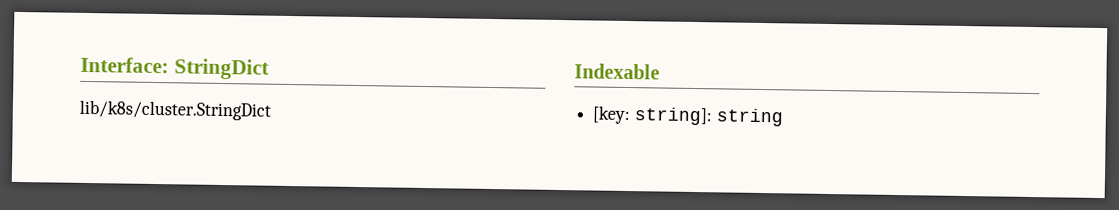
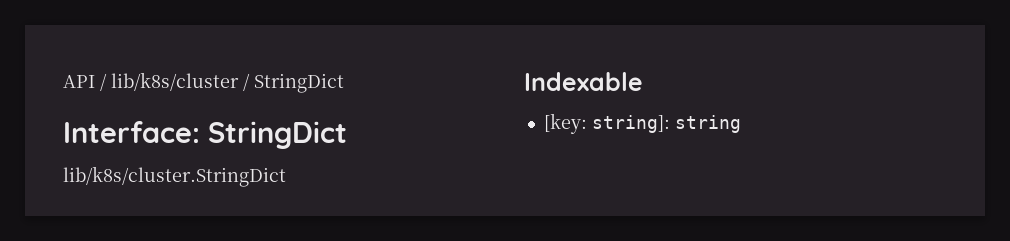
+ API / lib/k8s/cluster / StringDict

